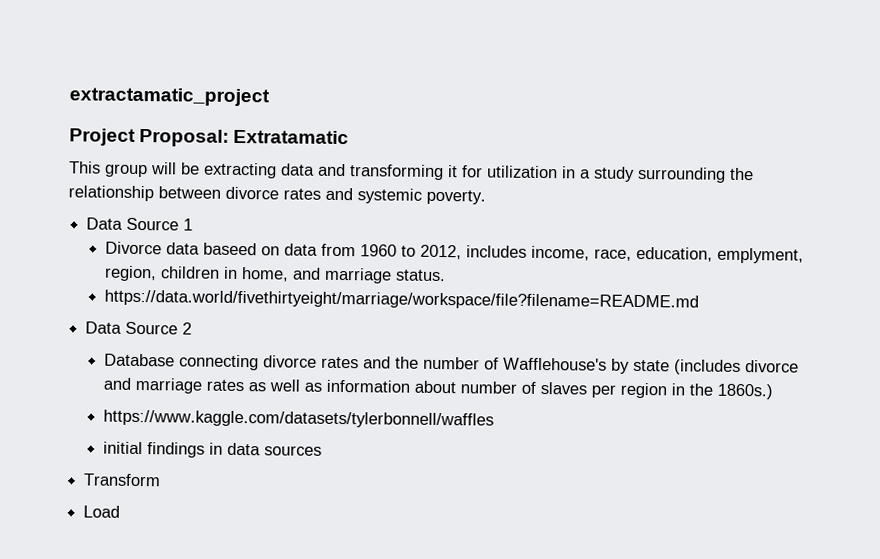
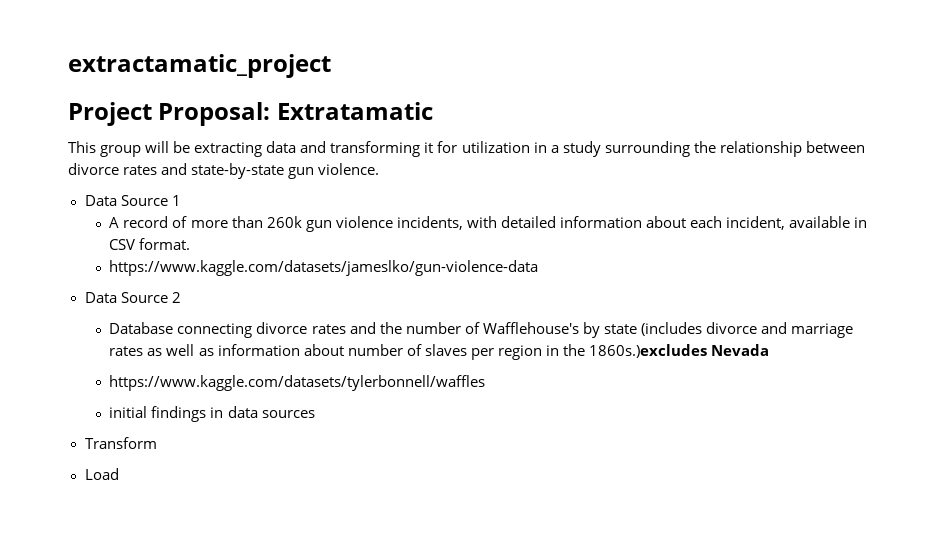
- This group will be extracting data and transforming it for utilization in a study surrounding the relationship between divorce rates and systemic poverty.
+ This group will be extracting data and transforming it for utilization in a study surrounding the relationship between divorce rates and state-by-state gun violence.
- Divorce data baseed on data from 1960 to 2012, includes income, race, education, emplyment, region, children in home, and marriage status.
- https://data.world/fivethirtyeight/marriage/workspace/file?filename=README.md
+ A record of more than 260k gun violence incidents, with detailed information about each incident, available in CSV format.
+ https://www.kaggle.com/datasets/jameslko/gun-violence-data
- Database connecting divorce rates and the number of Wafflehouse's by state (includes divorce and marriage rates as well as information about number of slaves per region in the 1860s.)
+ Database connecting divorce rates and the number of Wafflehouse's by state (includes divorce and marriage rates as well as information about number of slaves per region in the 1860s.)excludes Nevada

